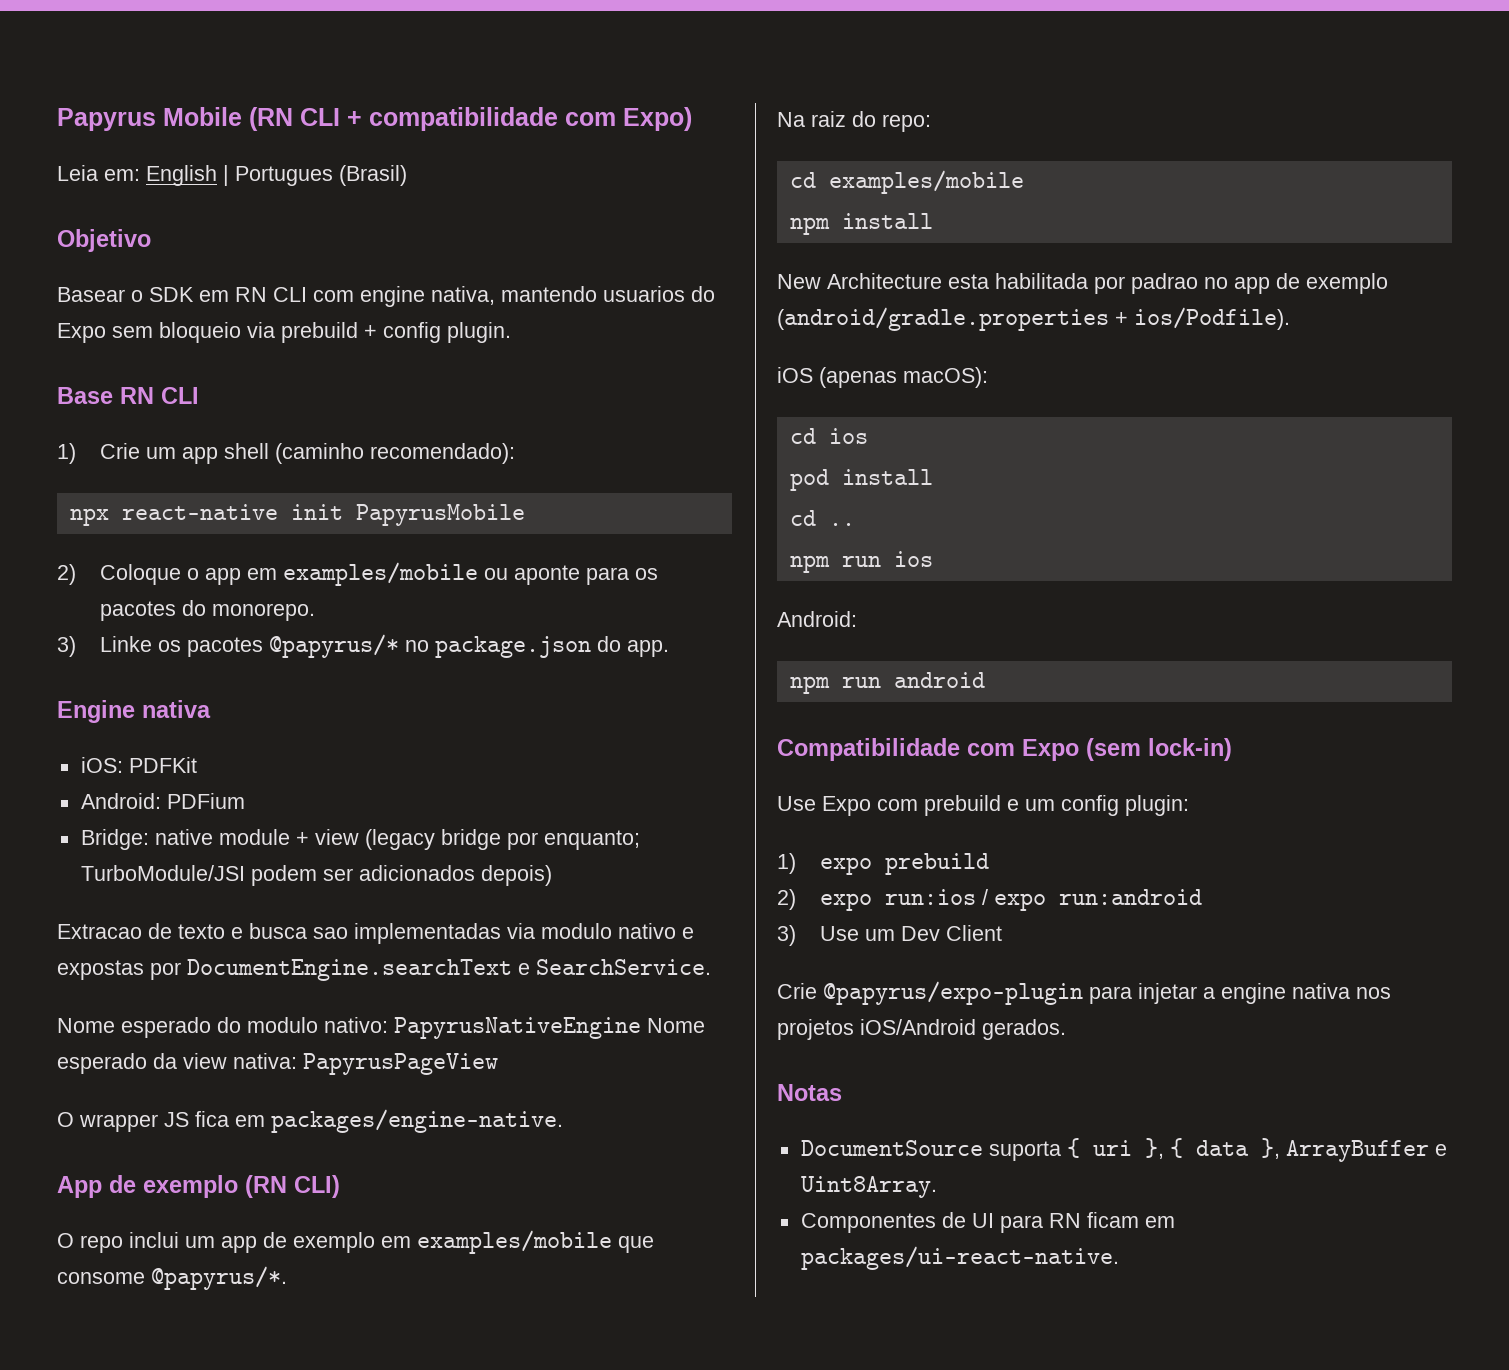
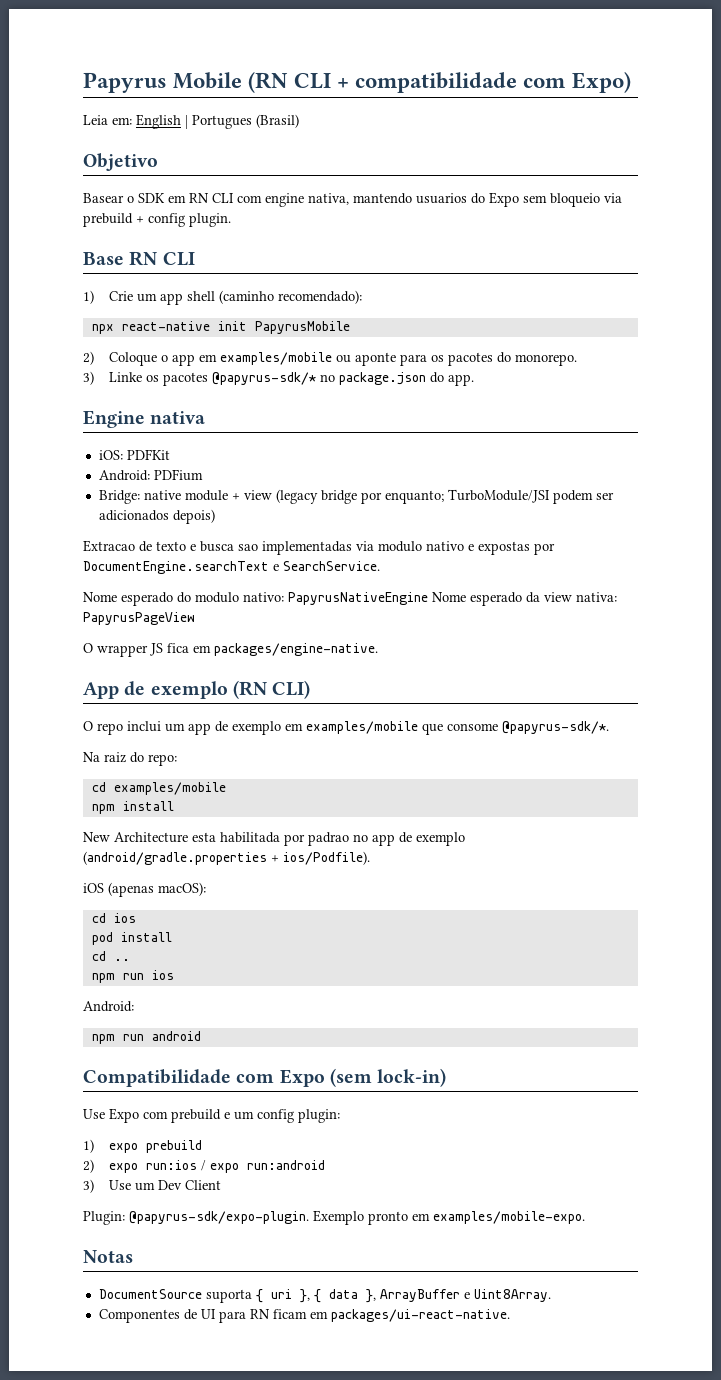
- 3) Linke os pacotes @papyrus/* no package.json do app.
+ 3) Linke os pacotes @papyrus-sdk/* no package.json do app.
- O repo inclui um app de exemplo em examples/mobile que consome @papyrus/*.
+ O repo inclui um app de exemplo em examples/mobile que consome @papyrus-sdk/*.
- Crie @papyrus/expo-plugin para injetar a engine nativa nos projetos iOS/Android gerados.
+ Plugin: @papyrus-sdk/expo-plugin. Exemplo pronto em examples/mobile-expo.

